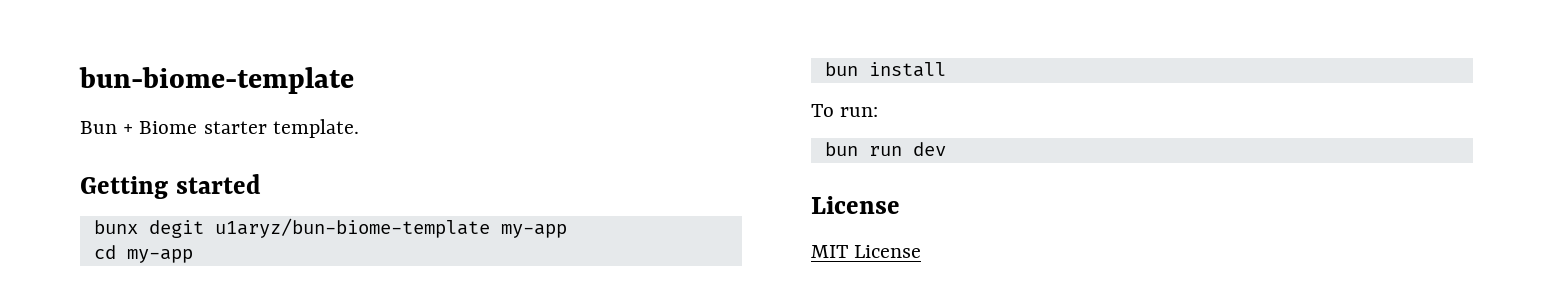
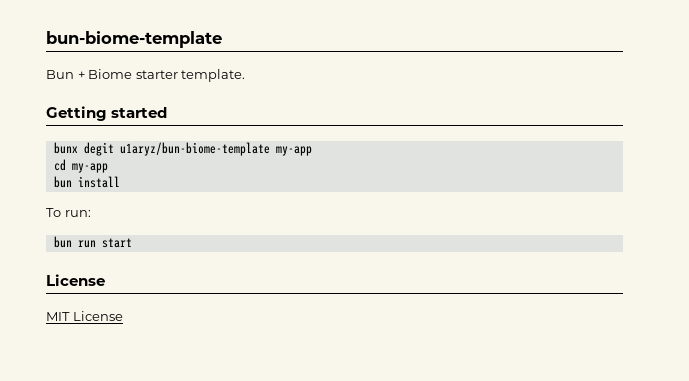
- bun run dev
+ bun run start

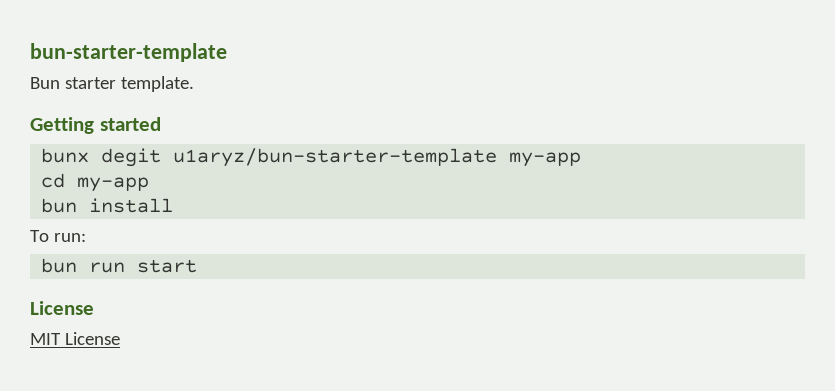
- bun-biome-template
+ bun-starter-template
- Bun + Biome starter template.
+ Bun starter template.
- bunx degit u1aryz/bun-biome-template my-app
+ bunx degit u1aryz/bun-starter-template my-app

